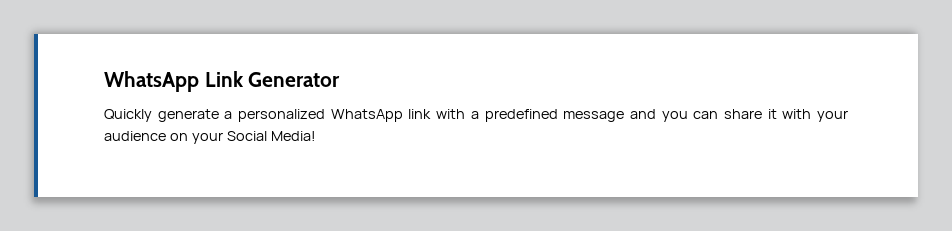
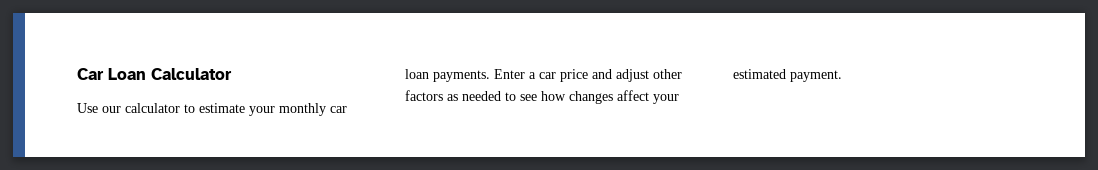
- WhatsApp Link Generator
- Quickly generate a personalized WhatsApp link with a predefined message and you can share it with your audience on your Social Media!
+ Car Loan Calculator
+ Use our calculator to estimate your monthly car loan payments. Enter a car price and adjust other factors as needed to see how changes affect your estimated payment.

